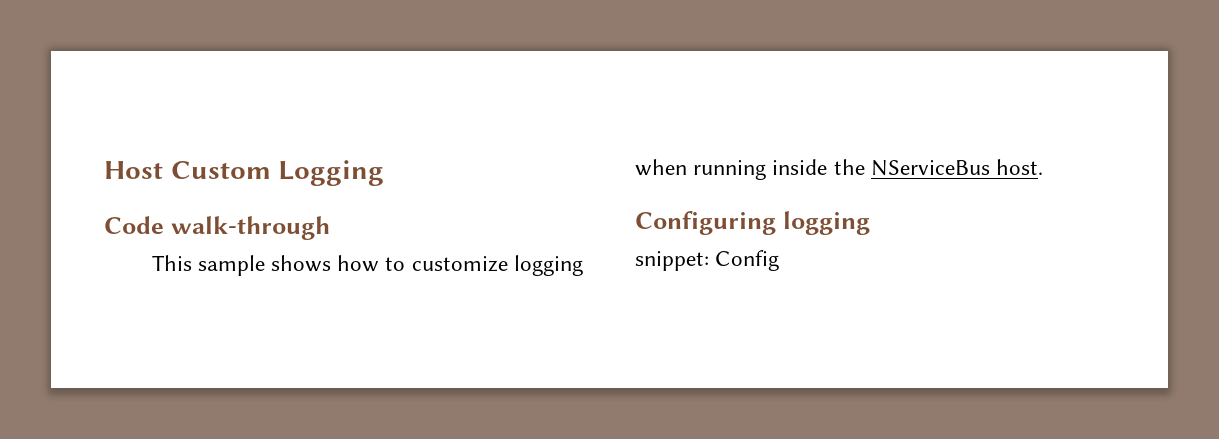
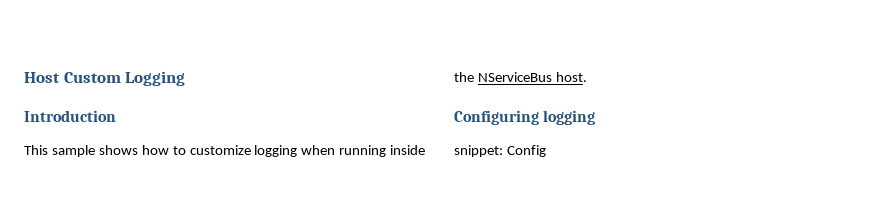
- Code walk-through
+ Introduction

